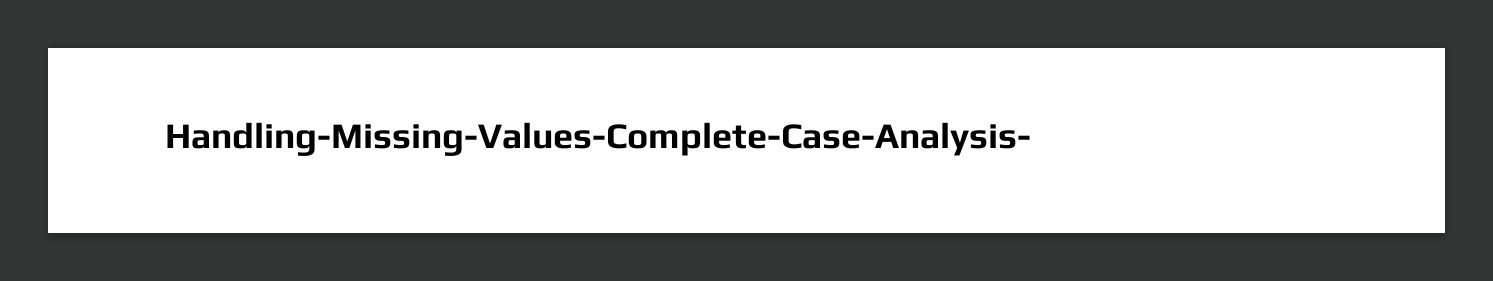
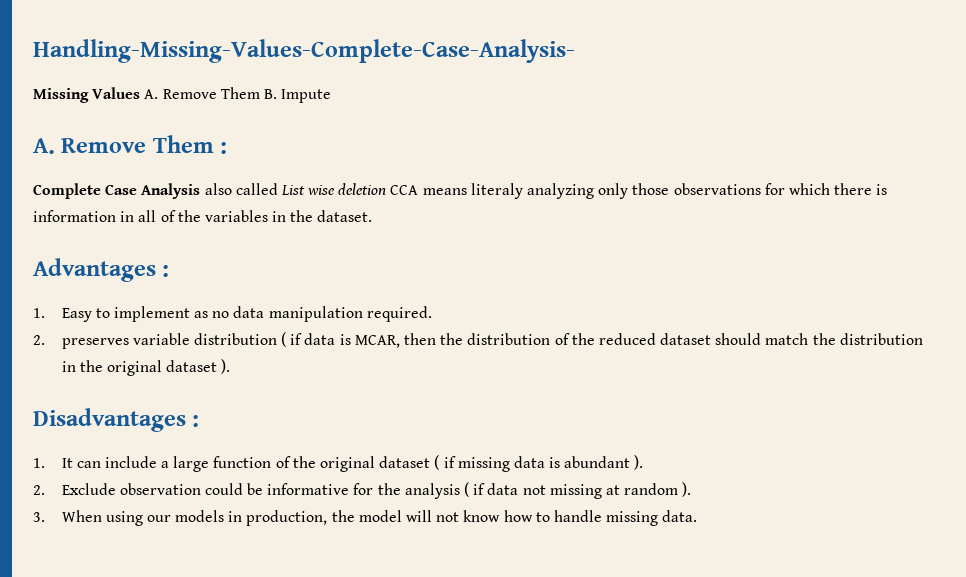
+ Missing Values A. Remove Them B. Impute
+ A. Remove Them :
+ Complete Case Analysis also called List wise deletion CCA means literaly analyzing only those observations for which there is information in all of the variables in the dataset.
+ Advantages :
+ 1. Easy to implement as no data manipulation required.
+ 2. preserves variable distribution ( if data is MCAR, then the distribution of the reduced dataset should match the distribution in the original dataset ).
+ Disadvantages :
+ 1. It can include a large function of the original dataset ( if missing data is abundant ).
+ 2. Exclude observation could be informative for the analysis ( if data not missing at random ).
+ 3. When using our models in production, the model will not know how to handle missing data.

